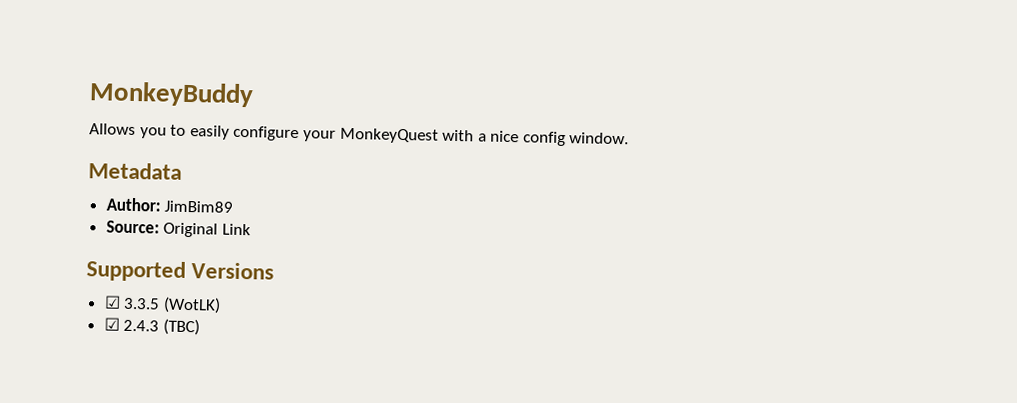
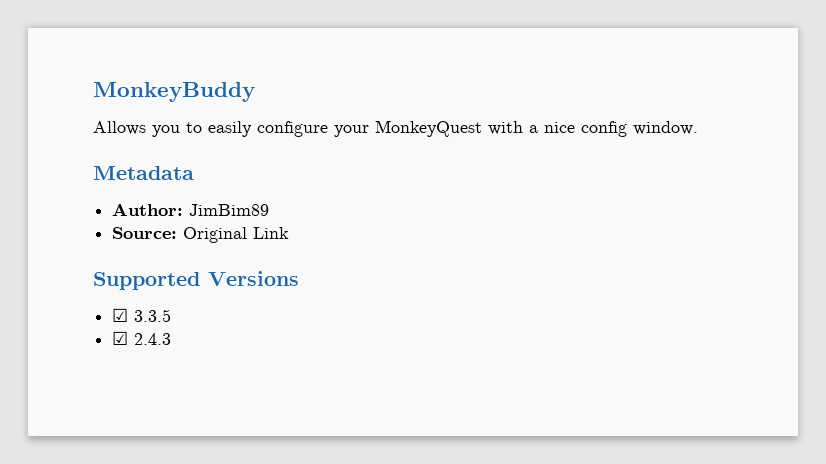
- ☑ 3.3.5 (WotLK)
+ ☑ 3.3.5
- ☑ 2.4.3 (TBC)
+ ☑ 2.4.3

